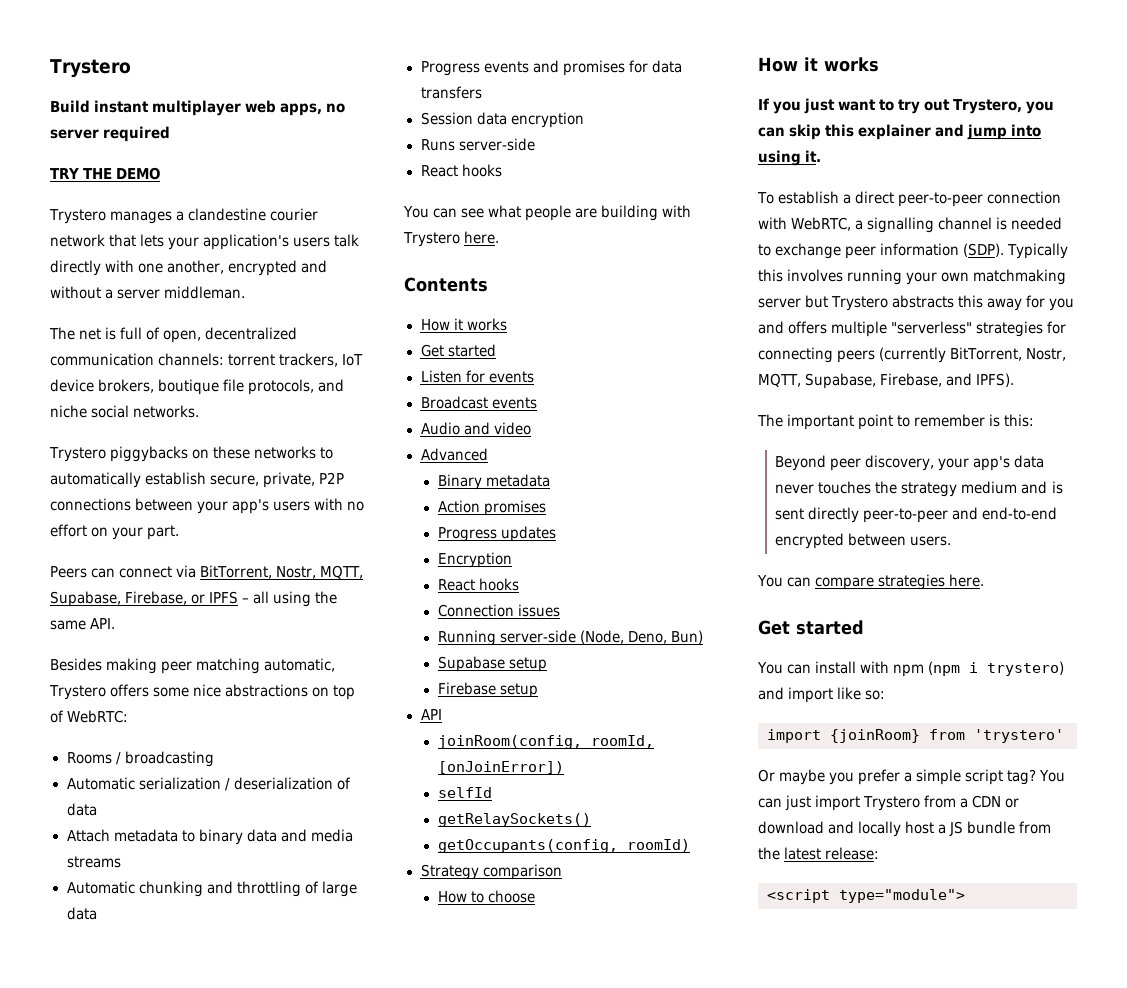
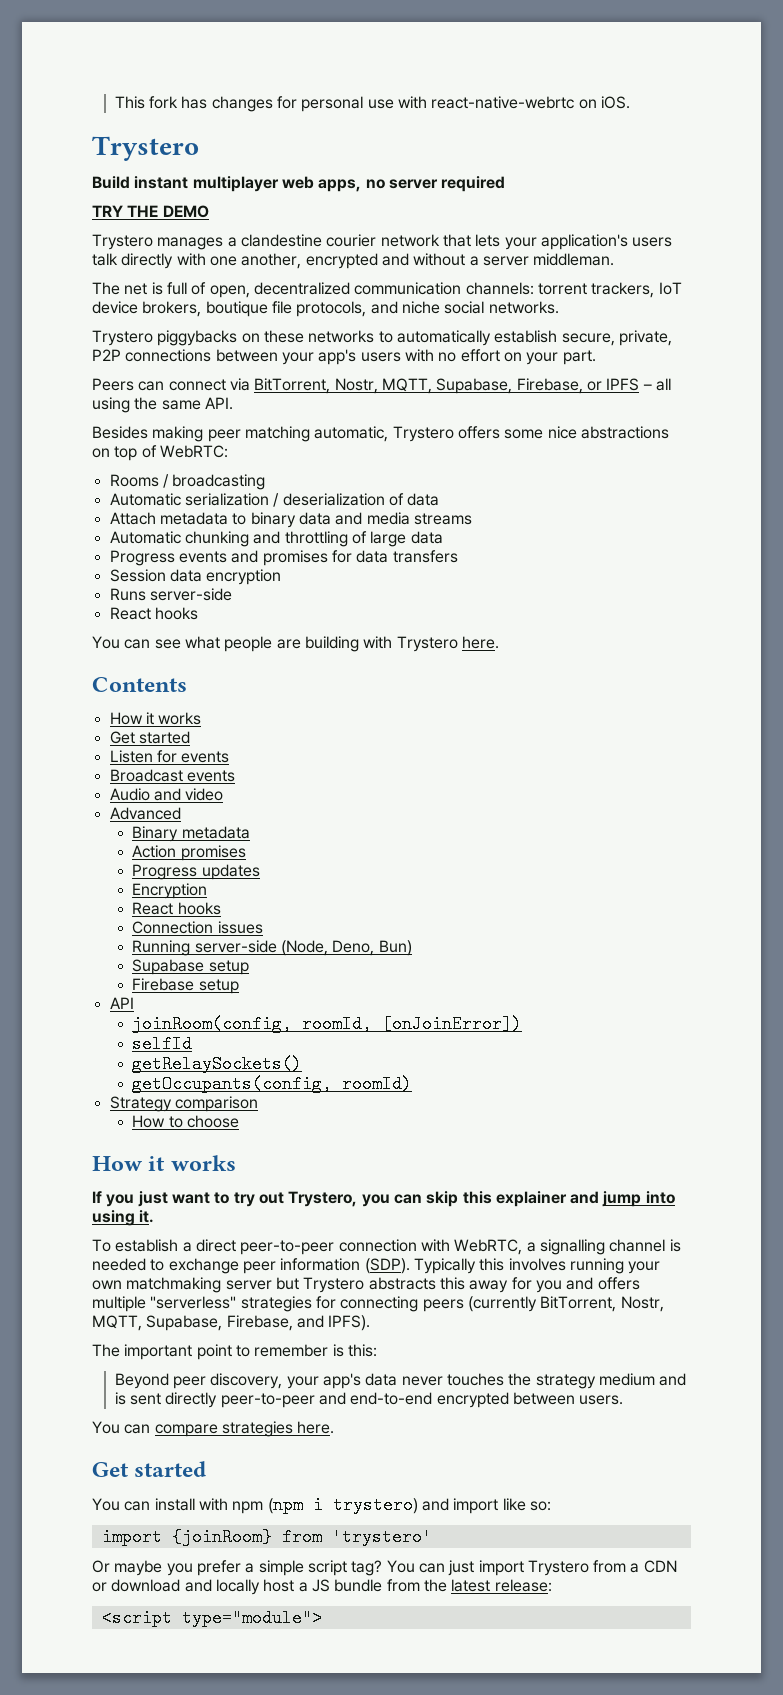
+ This fork has changes for personal use with react-native-webrtc on iOS.

